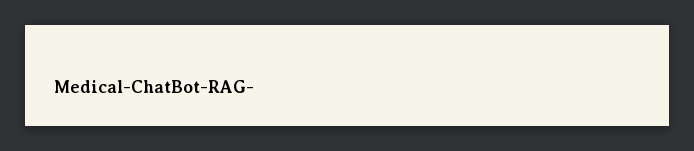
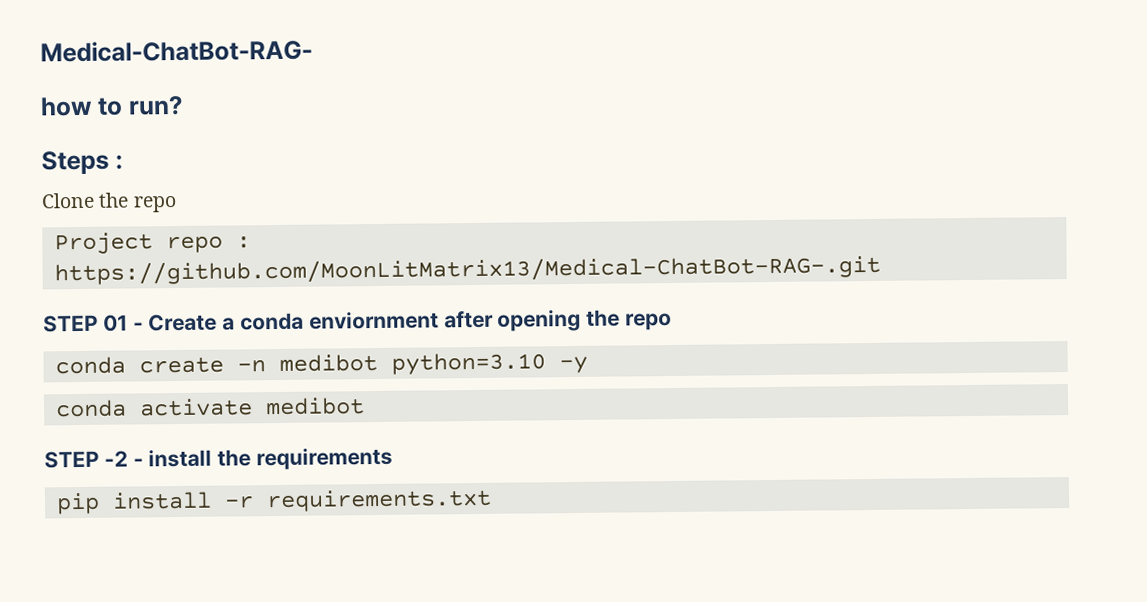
+ how to run?
+ Steps :
+ Clone the repo
+ Project repo : https://github.com/MoonLitMatrix13/Medical-ChatBot-RAG-.git
+ STEP 01 - Create a conda enviornment after opening the repo
+ conda create -n medibot python=3.10 -y
+ conda activate medibot
+ STEP -2 - install the requirements
+ pip install -r requirements.txt

